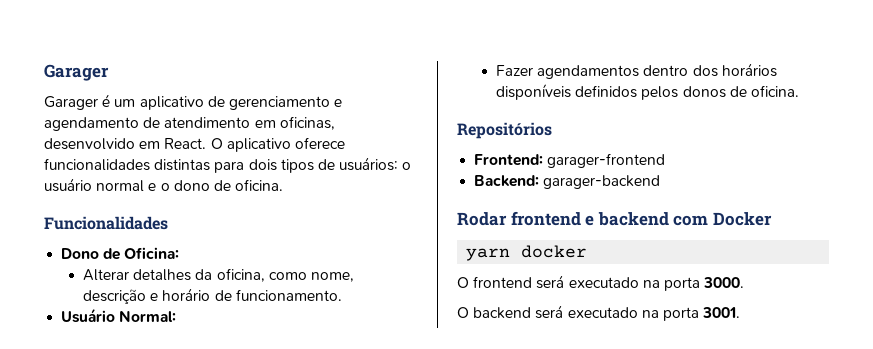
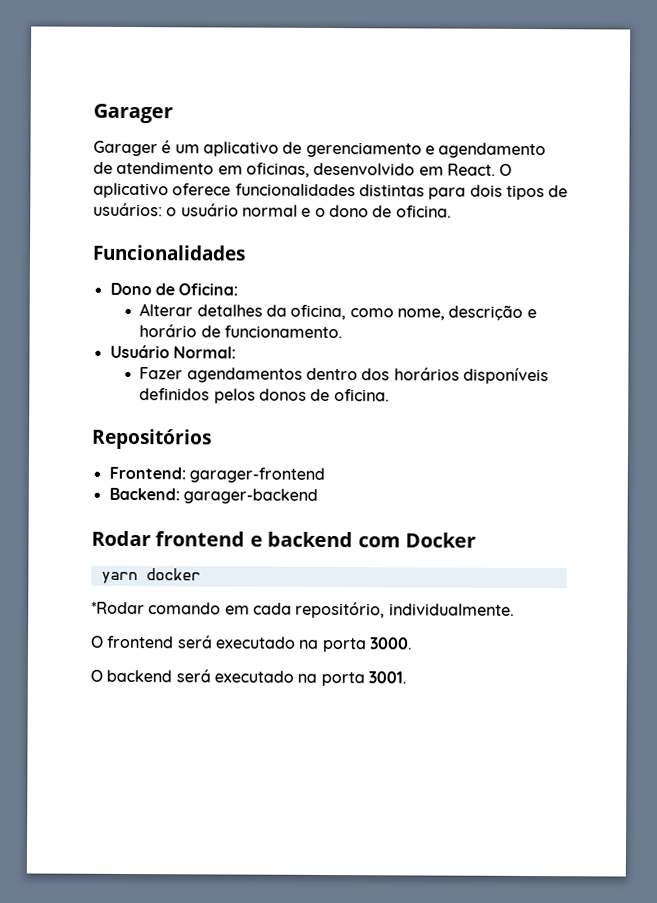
+ *Rodar comando em cada repositório, individualmente.

